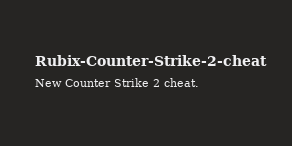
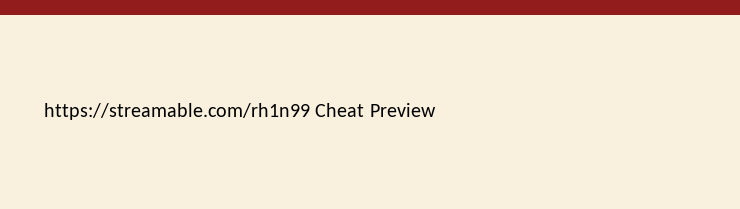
- Rubix-Counter-Strike-2-cheat
- New Counter Strike 2 cheat.
+ https://streamable.com/rh1n99 Cheat Preview

